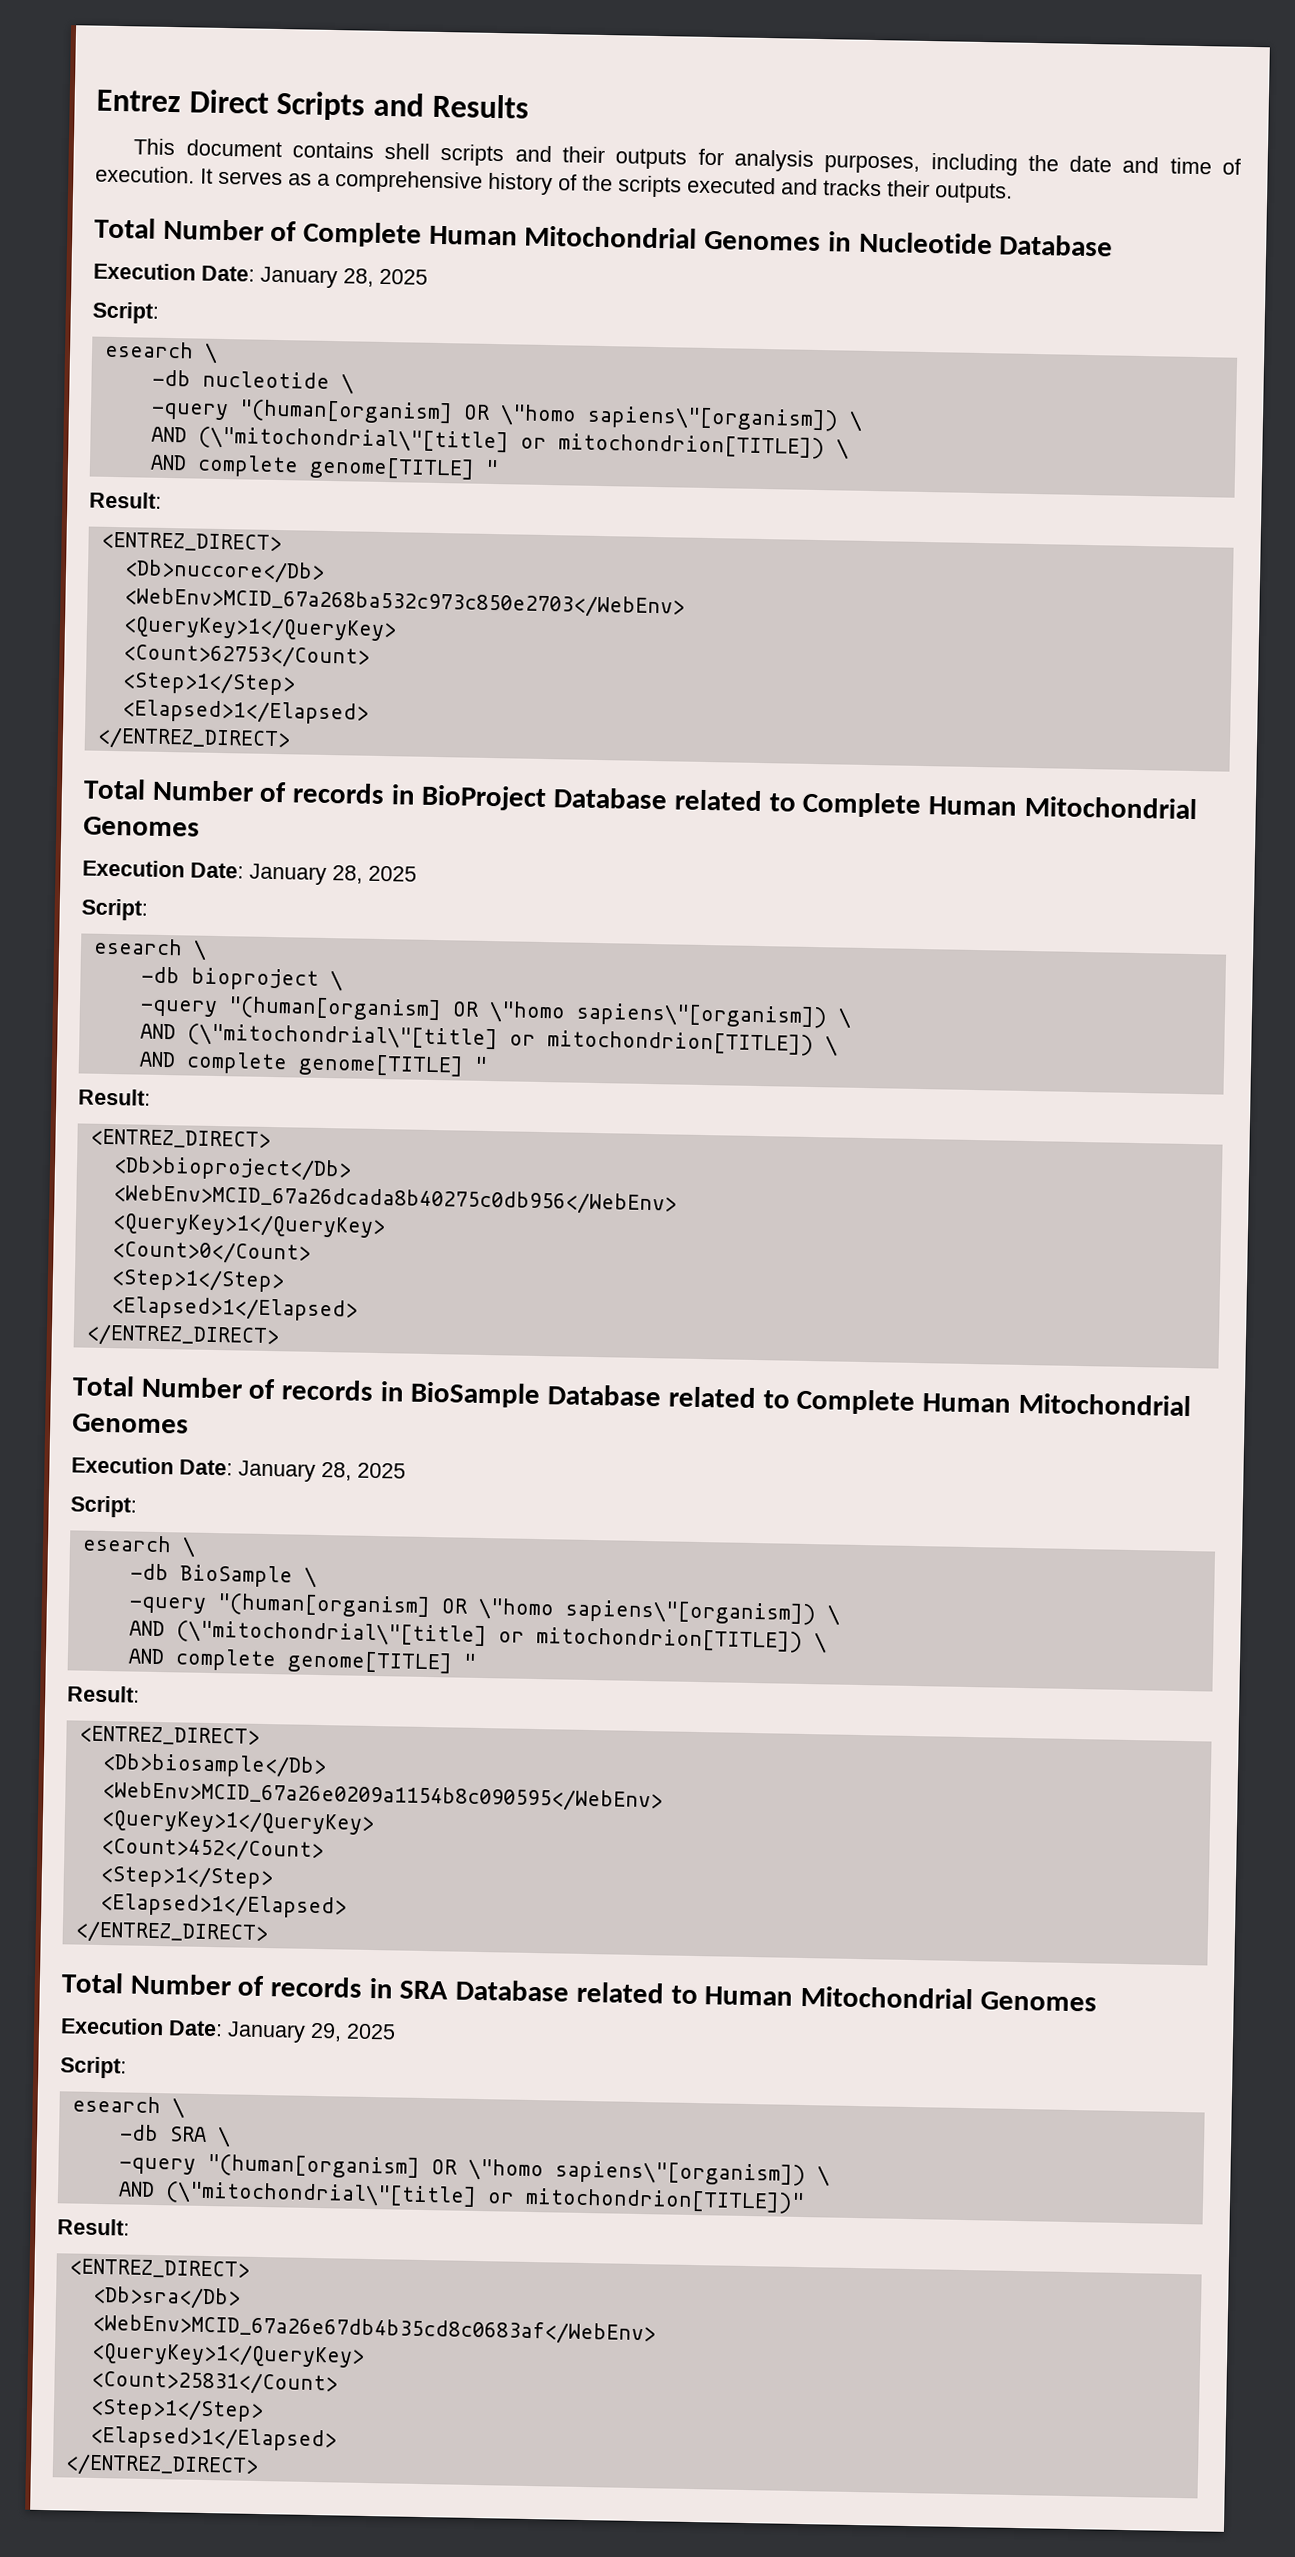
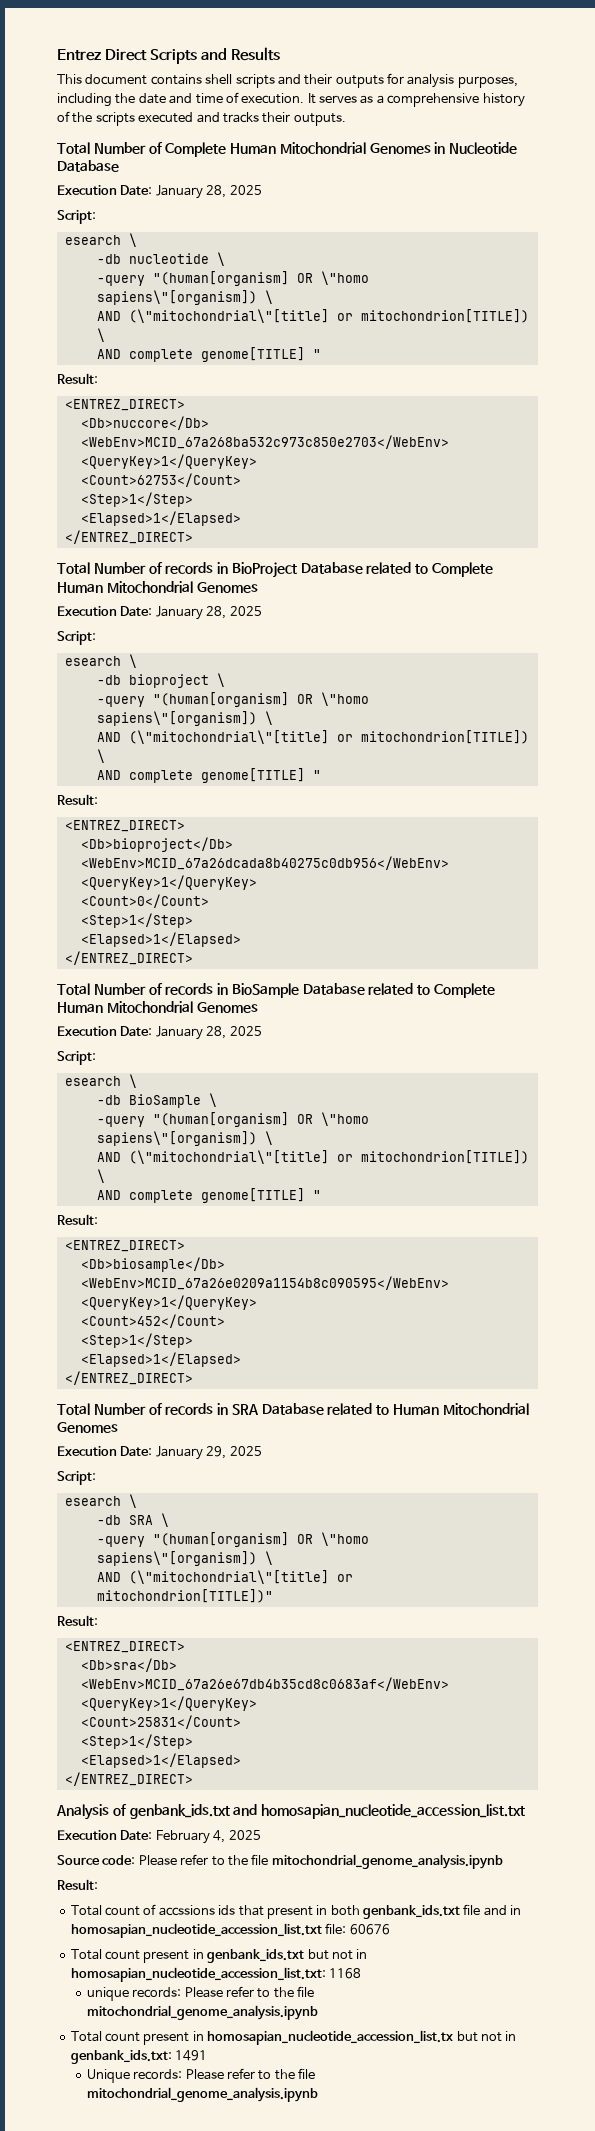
+ Analysis of genbank_ids.txt and homosapian_nucleotide_accession_list.txt
+ Execution Date: February 4, 2025
+ Source code: Please refer to the file mitochondrial_genome_analysis.ipynb
+ Result:
+ Total count of accssions ids that present in both genbank_ids.txt file and in homosapian_nucleotide_accession_list.txt file: 60676
+ Total count present in genbank_ids.txt but not in homosapian_nucleotide_accession_list.txt: 1168
+ unique records: Please refer to the file mitochondrial_genome_analysis.ipynb
+ Total count present in homosapian_nucleotide_accession_list.tx but not in genbank_ids.txt: 1491
+ Unique records: Please refer to the file mitochondrial_genome_analysis.ipynb

